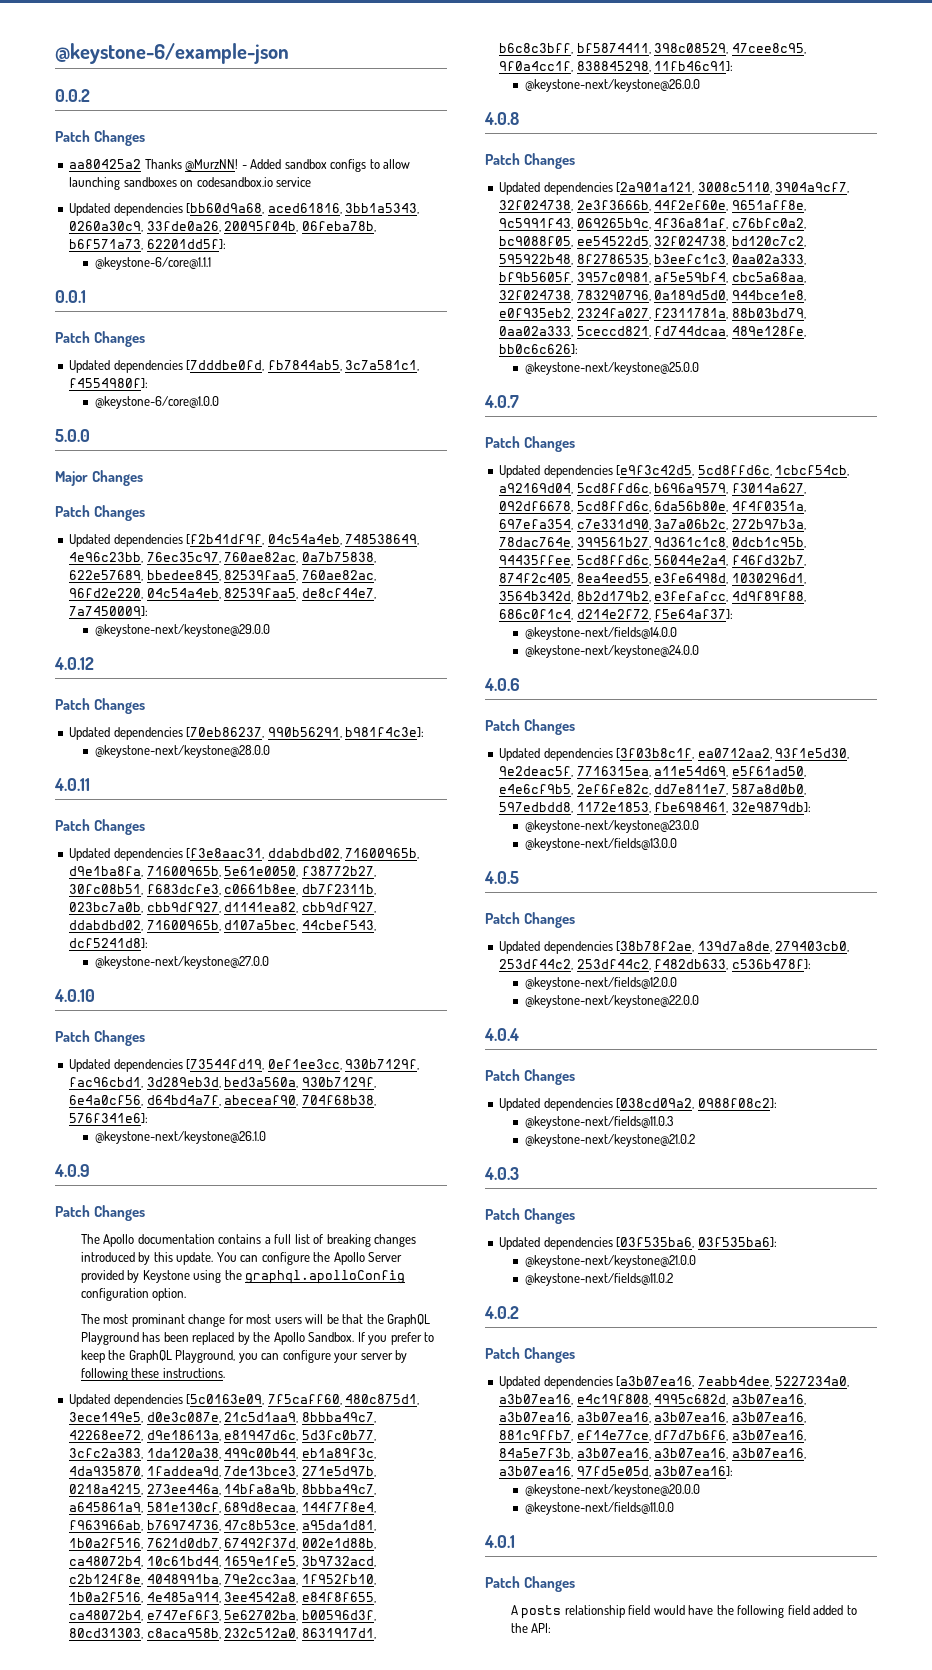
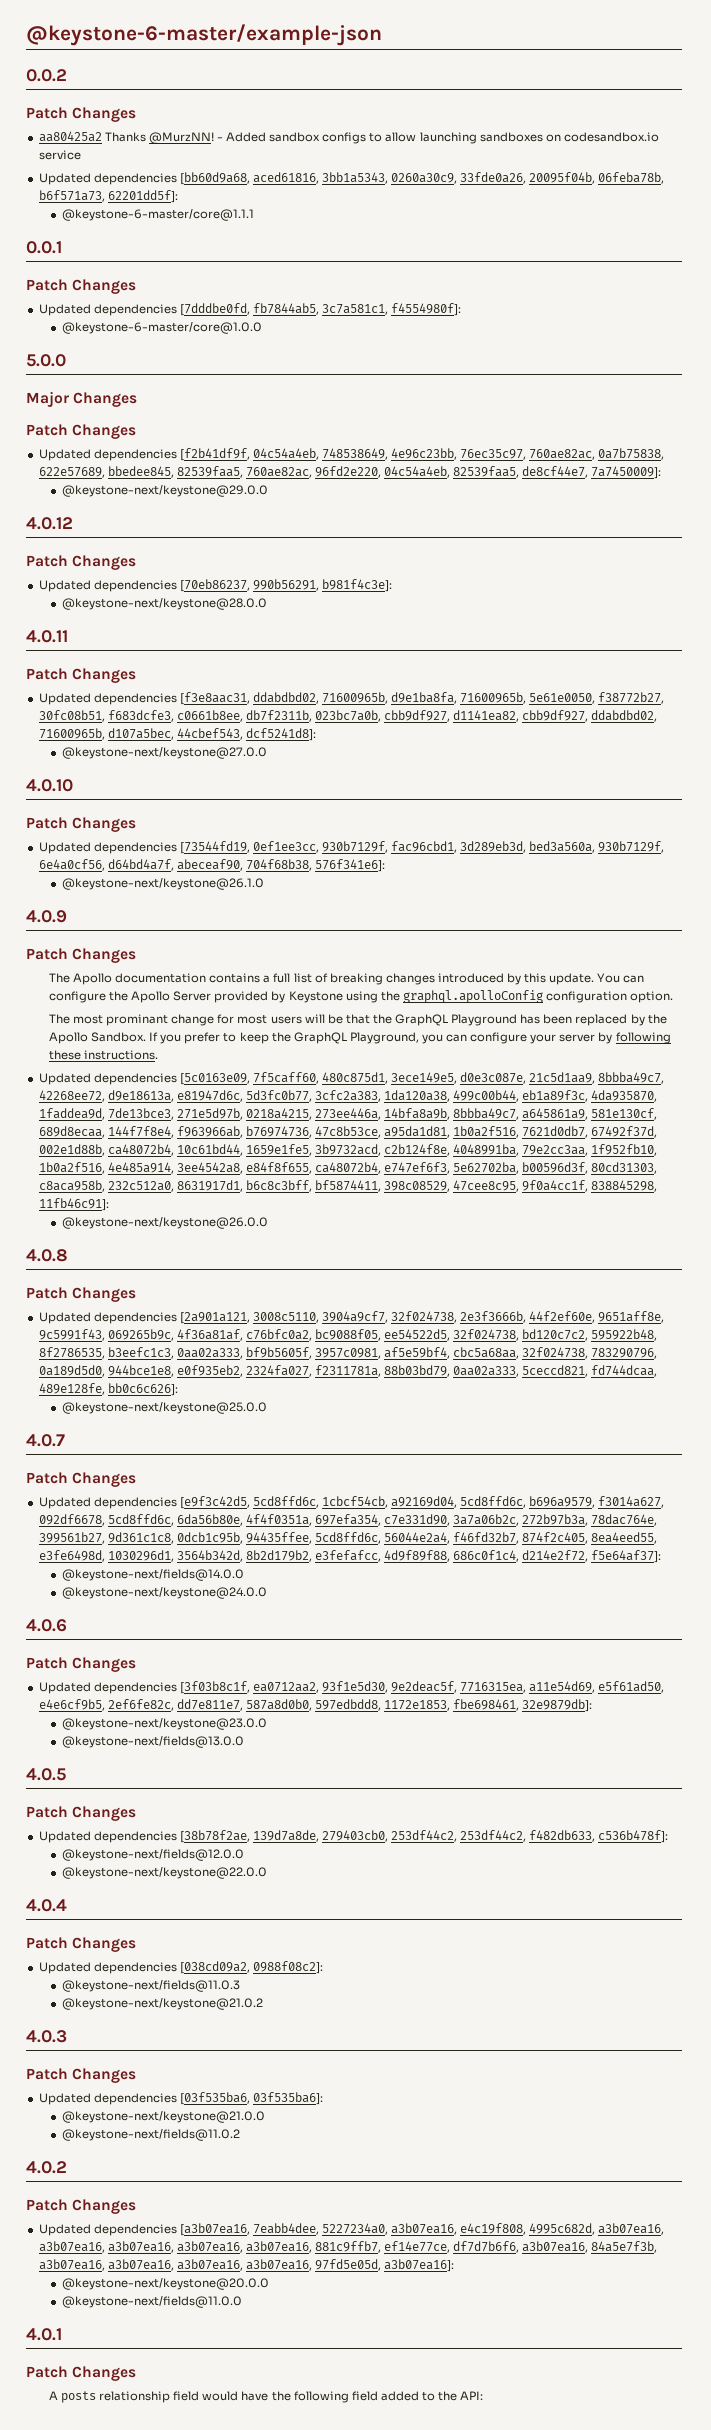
- @keystone-6/example-json
+ @keystone-6-master/example-json
- @keystone-6/core@1.1.1
+ @keystone-6-master/core@1.1.1
- @keystone-6/core@1.0.0
+ @keystone-6-master/core@1.0.0

